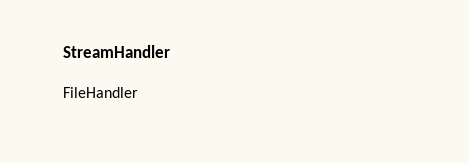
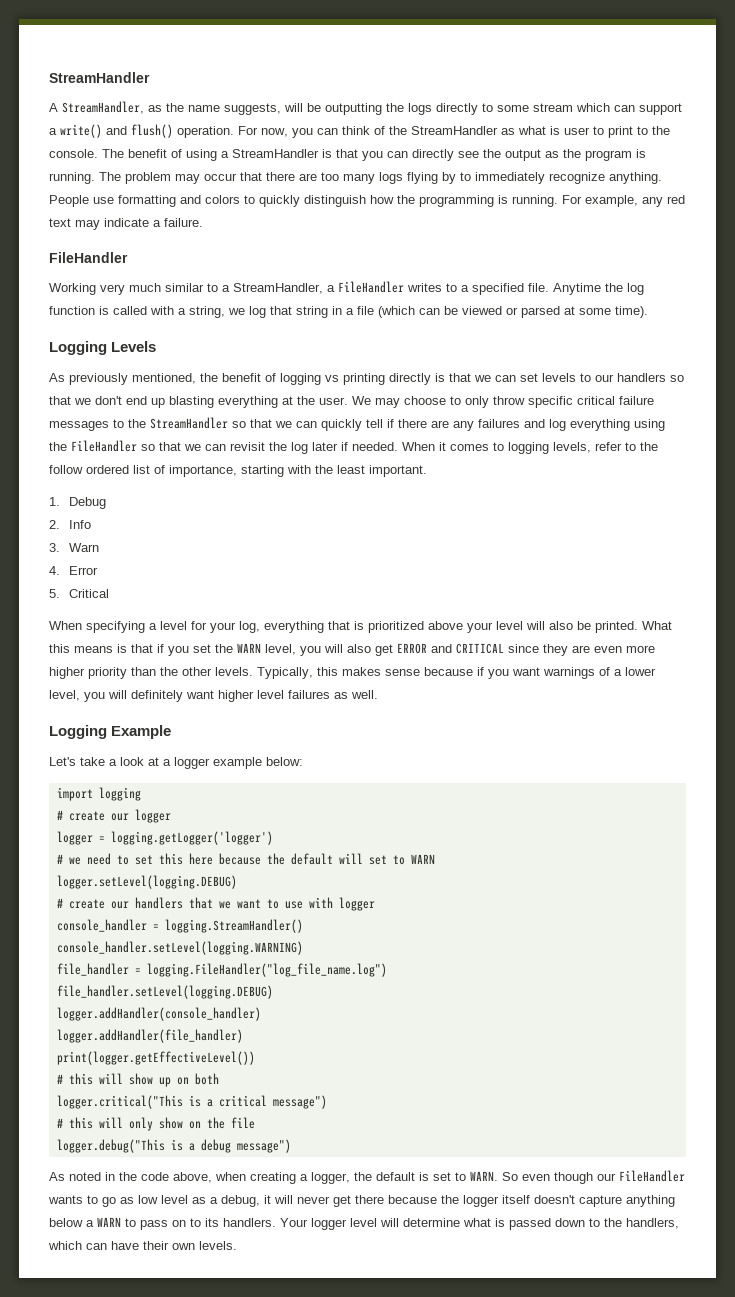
+ A StreamHandler, as the name suggests, will be outputting the logs directly to some stream which can support a write() and flush() operation. For now, you can think of the StreamHandler as what is user to print to the console. The benefit of using a StreamHandler is that you can directly see the output as the program is running. The problem may occur that there are too many logs flying by to immediately recognize anything. People use formatting and colors to quickly distinguish how the programming is running. For example, any red text may indicate a failure.
  FileHandler
+ Working very much similar to a StreamHandler, a FileHandler writes to a specified file. Anytime the log function is called with a string, we log that string in a file (which can be viewed or parsed at some time).
+ Logging Levels
+ As previously mentioned, the benefit of logging vs printing directly is that we can set levels to our handlers so that we don't end up blasting everything at the user. We may choose to only throw specific critical failure messages to the StreamHandler so that we can quickly tell if there are any failures and log everything using the FileHandler so that we can revisit the log later if needed. When it comes to logging levels, refer to the follow ordered list of importance, starting with the least important.
+ 1. Debug
+ 2. Info
+ 3. Warn
+ 4. Error
+ 5. Critical
+ When specifying a level for your log, everything that is prioritized above your level will also be printed. What this means is that if you set the WARN level, you will also get ERROR and CRITICAL since they are even more higher priority than the other levels. Typically, this makes sense because if you want warnings of a lower level, you will definitely want higher level failures as well.
+ Logging Example
+ Let's take a look at a logger example below:
+ import logging
+ # create our logger
+ logger = logging.getLogger('logger')
+ # we need to set this here because the default will set to WARN
+ logger.setLevel(logging.DEBUG)
+ # create our handlers that we want to use with logger
+ console_handler = logging.StreamHandler()
+ console_handler.setLevel(logging.WARNING)
+ file_handler = logging.FileHandler("log_file_name.log")
+ file_handler.setLevel(logging.DEBUG)
+ logger.addHandler(console_handler)
+ logger.addHandler(file_handler)
+ print(logger.getEffectiveLevel())
+ # this will show up on both
+ logger.critical("This is a critical message")
+ # this will only show on the file
+ logger.debug("This is a debug message")
+ As noted in the code above, when creating a logger, the default is set to WARN. So even though our FileHandler wants to go as low level as a debug, it will never get there because the logger itself doesn't capture anything below a WARN to pass on to its handlers. Your logger level will determine what is passed down to the handlers, which can have their own levels.

